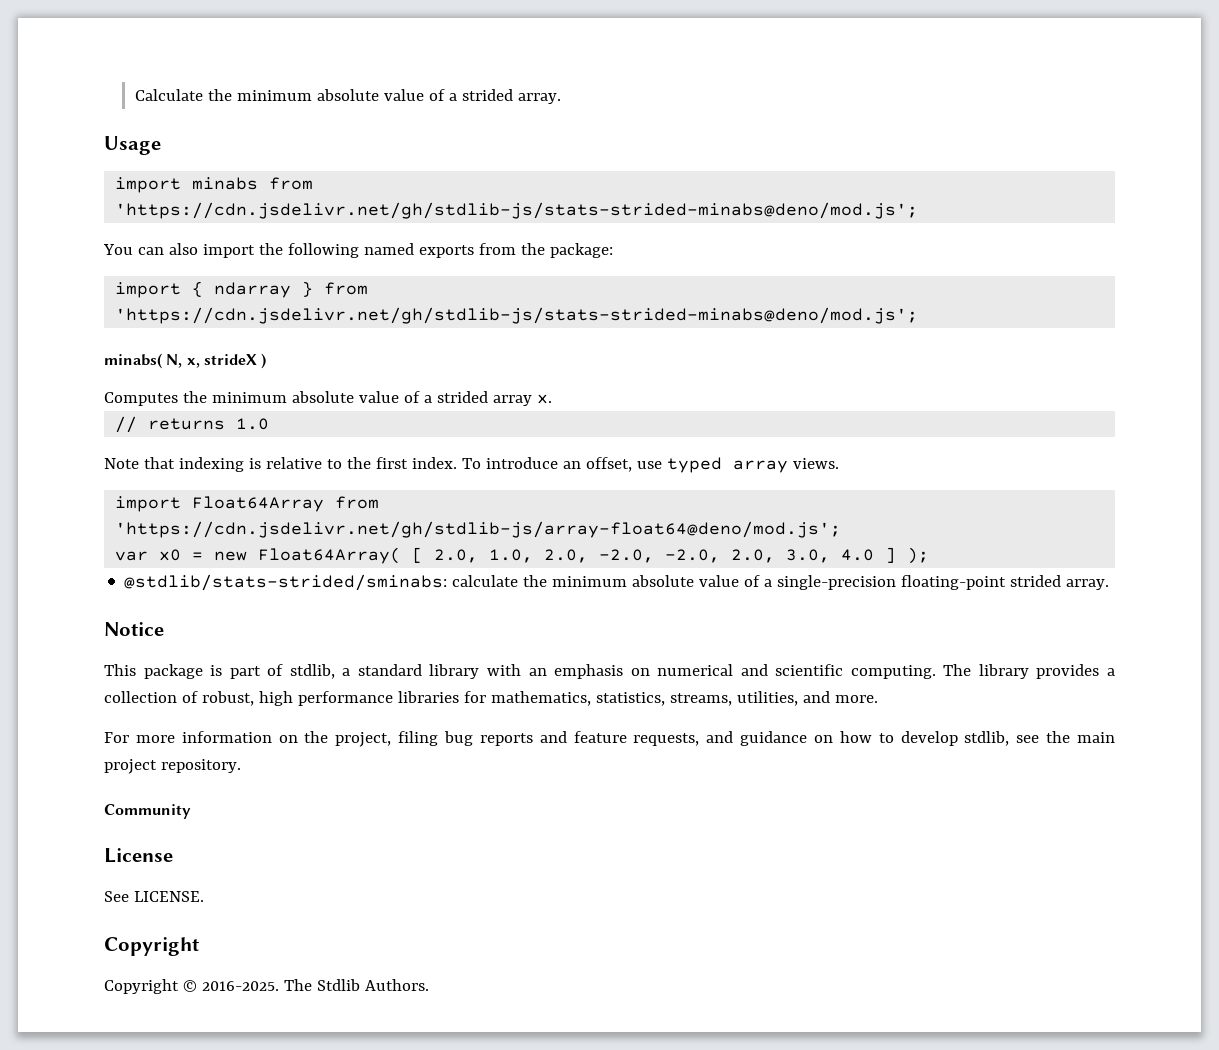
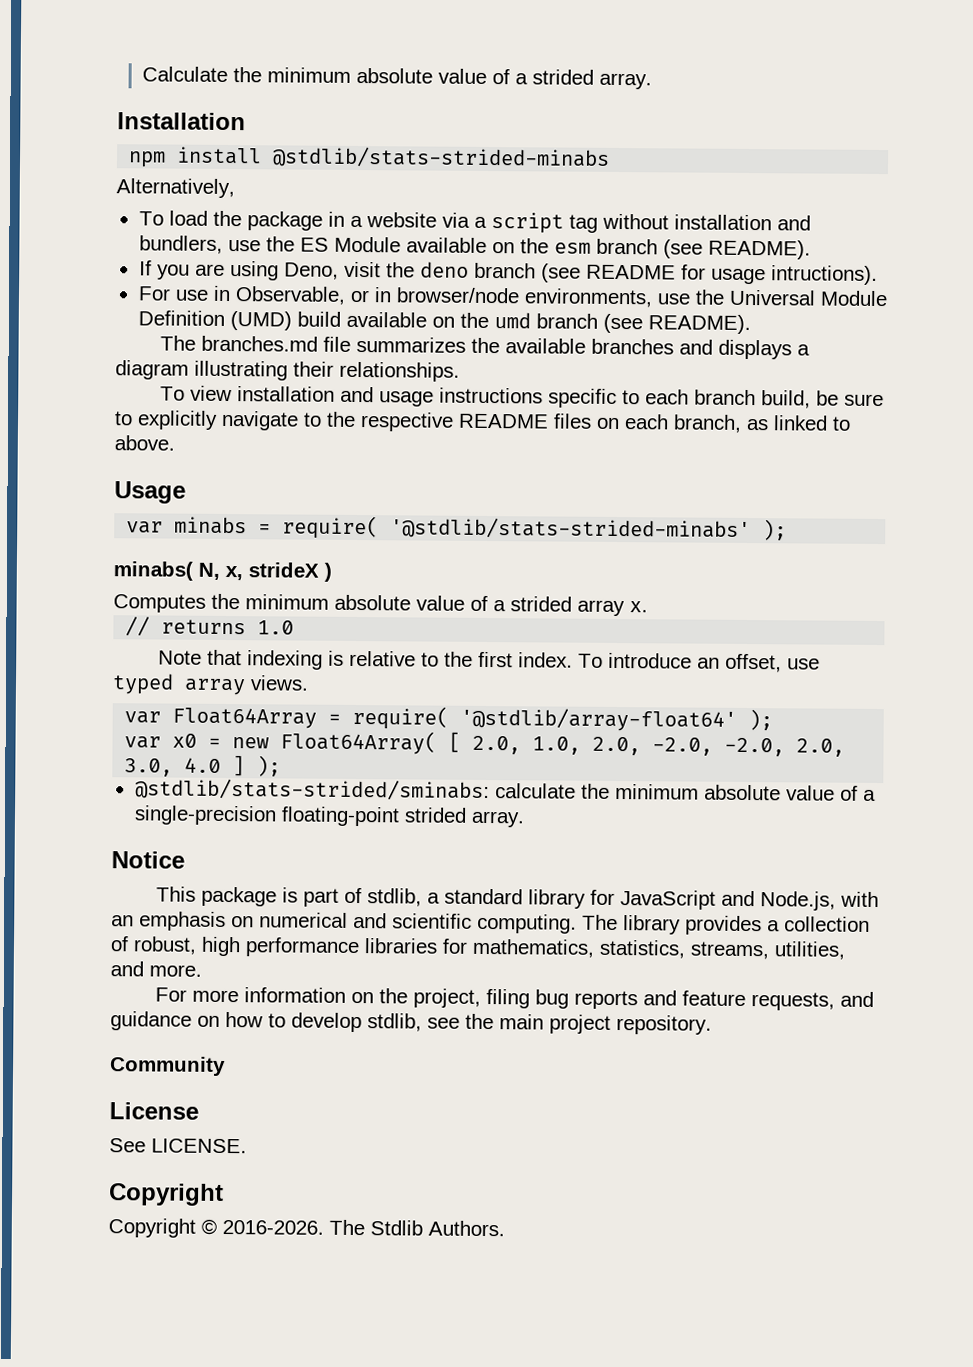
+ Installation
+ npm install @stdlib/stats-strided-minabs
+ Alternatively,
+ To load the package in a website via a script tag without installation and bundlers, use the ES Module available on the esm branch (see README).
+ If you are using Deno, visit the deno branch (see README for usage intructions).
+ For use in Observable, or in browser/node environments, use the Universal Module Definition (UMD) build available on the umd branch (see README).
+ The branches.md file summarizes the available branches and displays a diagram illustrating their relationships.
+ To view installation and usage instructions specific to each branch build, be sure to explicitly navigate to the respective README files on each branch, as linked to above.
  Usage
- import minabs from 'https://cdn.jsdelivr.net/gh/stdlib-js/stats-strided-minabs@deno/mod.js';
- You can also import the following named exports from the package:
- import { ndarray } from 'https://cdn.jsdelivr.net/gh/stdlib-js/stats-strided-minabs@deno/mod.js';
+ var minabs = require( '@stdlib/stats-strided-minabs' );
- import Float64Array from 'https://cdn.jsdelivr.net/gh/stdlib-js/array-float64@deno/mod.js';
+ var Float64Array = require( '@stdlib/array-float64' );
- This package is part of stdlib, a standard library with an emphasis on numerical and scientific computing.
+ This package is part of stdlib, a standard library for JavaScript and Node.js, with an emphasis on numerical and scientific computing.
- Copyright © 2016-2025.
+ Copyright © 2016-2026.

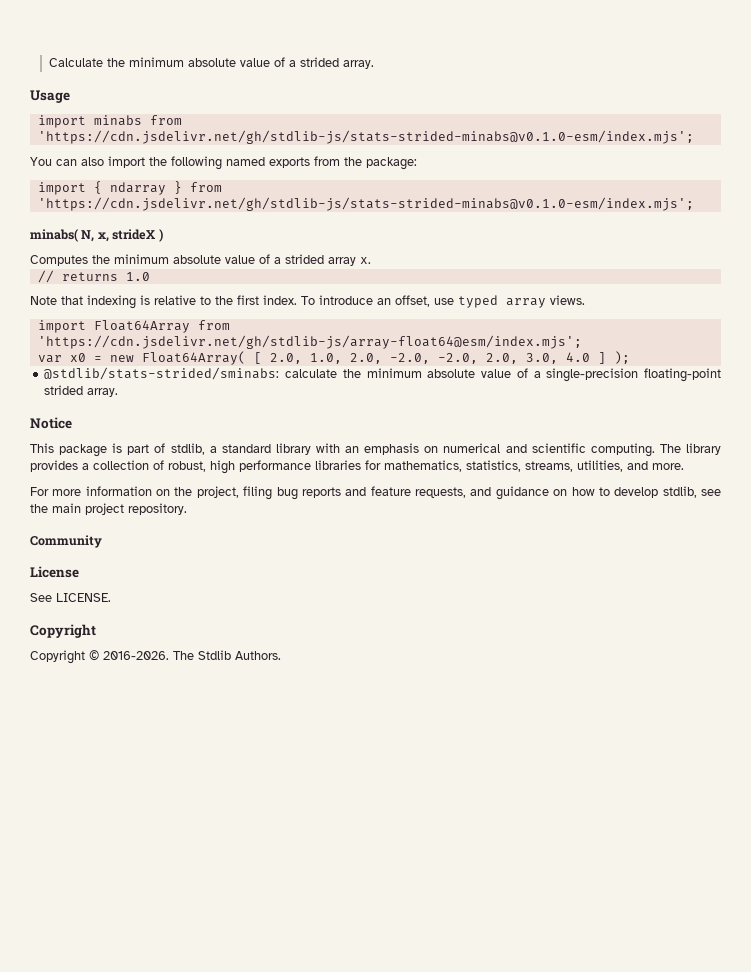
- Installation
- npm install @stdlib/stats-strided-minabs
- Alternatively,
- To load the package in a website via a script tag without installation and bundlers, use the ES Module available on the esm branch (see README).
- If you are using Deno, visit the deno branch (see README for usage intructions).
- For use in Observable, or in browser/node environments, use the Universal Module Definition (UMD) build available on the umd branch (see README).
- The branches.md file summarizes the available branches and displays a diagram illustrating their relationships.
- To view installation and usage instructions specific to each branch build, be sure to explicitly navigate to the respective README files on each branch, as linked to above.
  Usage
- var minabs = require( '@stdlib/stats-strided-minabs' );
+ import minabs from 'https://cdn.jsdelivr.net/gh/stdlib-js/stats-strided-minabs@v0.1.0-esm/index.mjs';
+ You can also import the following named exports from the package:
+ import { ndarray } from 'https://cdn.jsdelivr.net/gh/stdlib-js/stats-strided-minabs@v0.1.0-esm/index.mjs';
- var Float64Array = require( '@stdlib/array-float64' );
+ import Float64Array from 'https://cdn.jsdelivr.net/gh/stdlib-js/array-float64@esm/index.mjs';
- This package is part of stdlib, a standard library for JavaScript and Node.js, with an emphasis on numerical and scientific computing.
+ This package is part of stdlib, a standard library with an emphasis on numerical and scientific computing.

